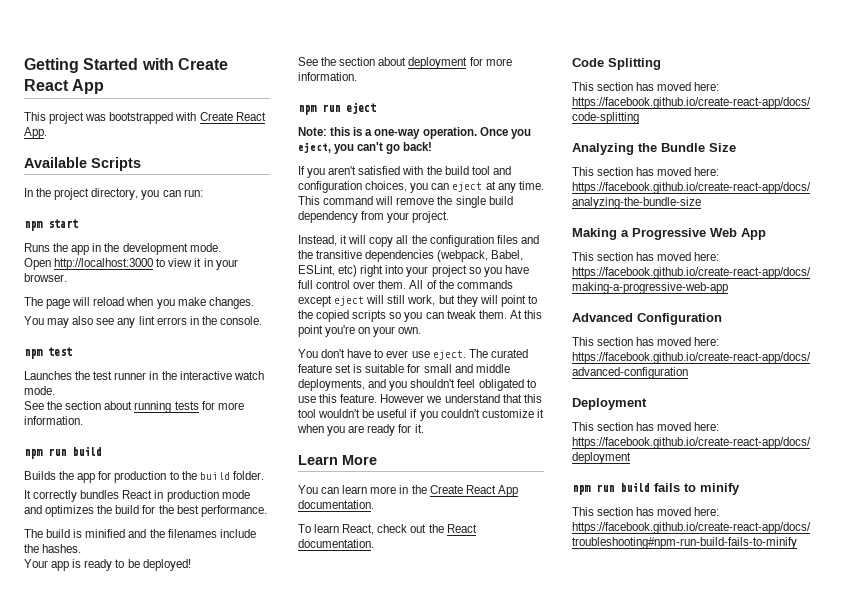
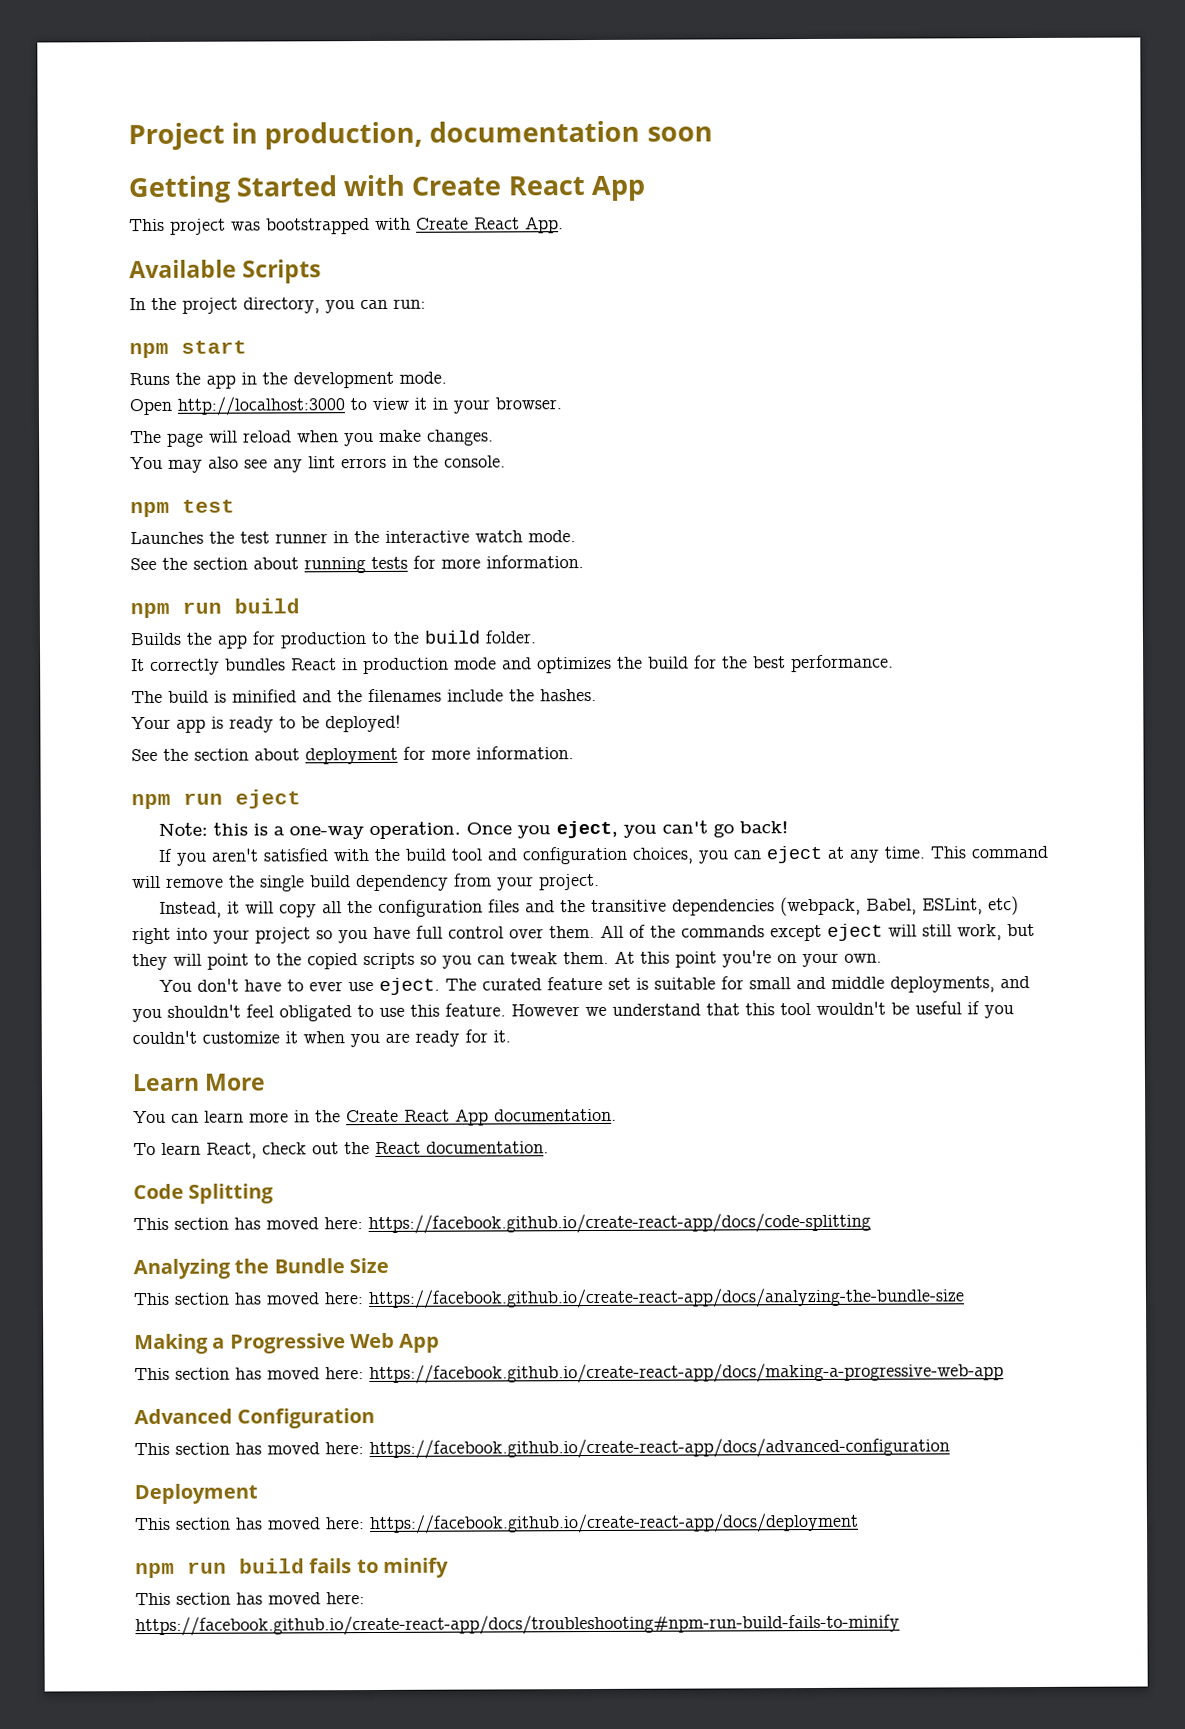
+ Project in production, documentation soon

